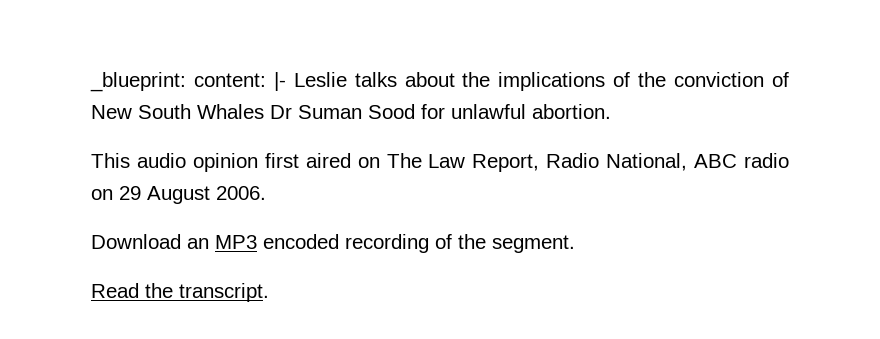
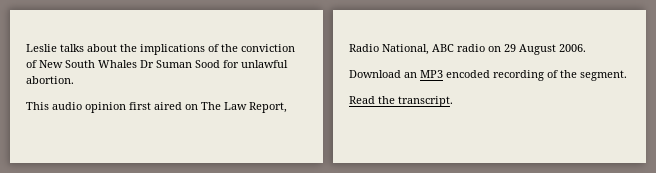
- _blueprint: content: |- Leslie talks about the implications of the conviction of New South Whales Dr Suman Sood for unlawful abortion.
+ Leslie talks about the implications of the conviction of New South Whales Dr Suman Sood for unlawful abortion.

